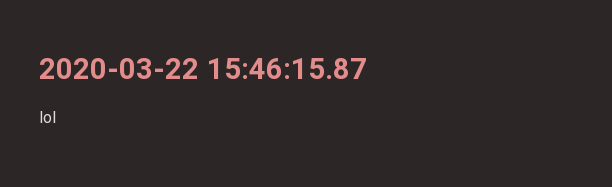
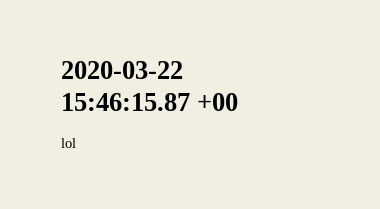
- 2020-03-22 15:46:15.87
+ 2020-03-22 15:46:15.87 +00

